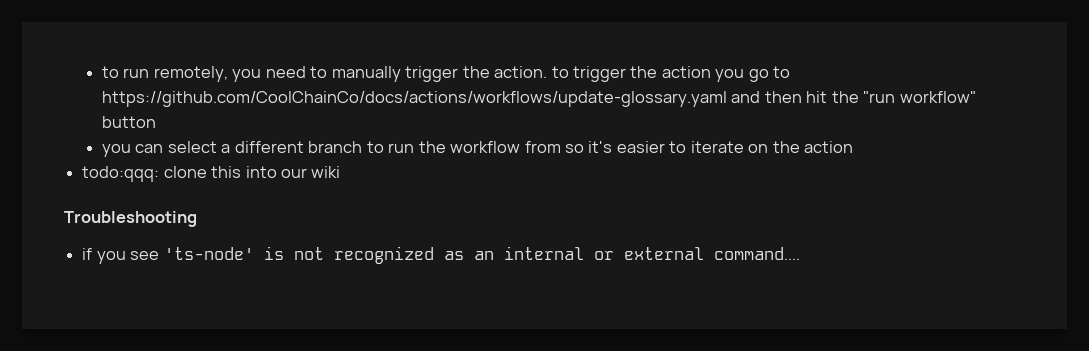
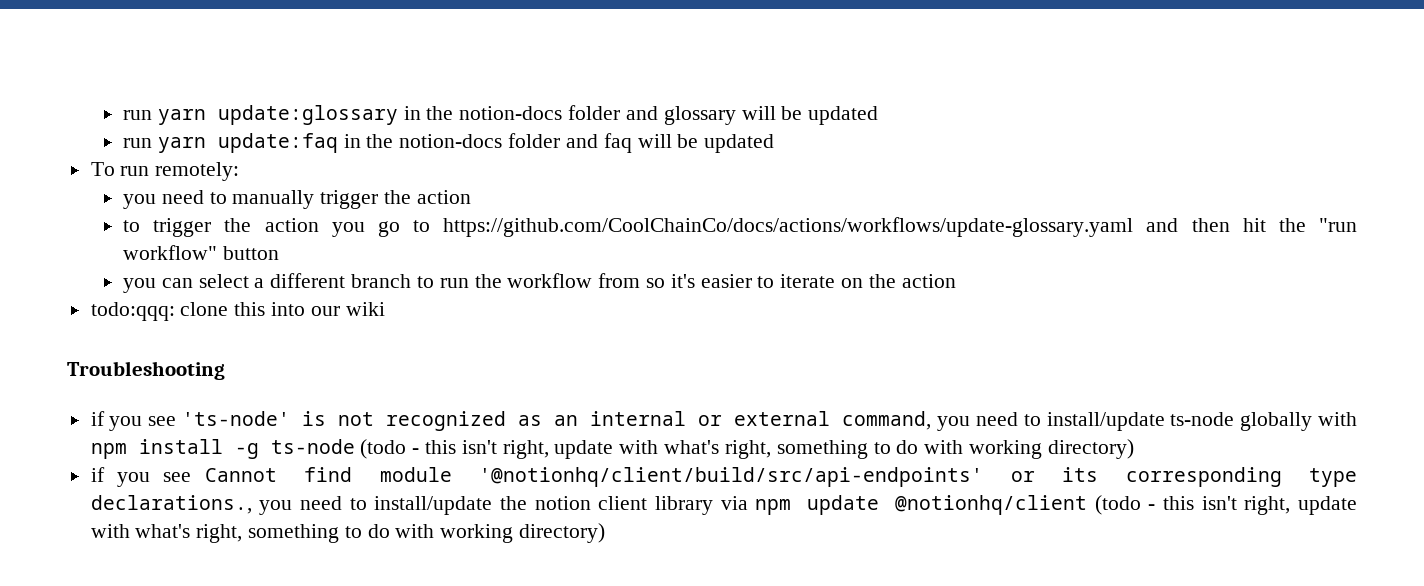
- to run remotely, you need to manually trigger the action. to trigger the action you go to https://github.com/CoolChainCo/docs/actions/workflows/update-glossary.yaml and then hit the "run workflow" button
+ run yarn update:glossary in the notion-docs folder and glossary will be updated
+ run yarn update:faq in the notion-docs folder and faq will be updated
+ To run remotely:
+ you need to manually trigger the action
+ to trigger the action you go to https://github.com/CoolChainCo/docs/actions/workflows/update-glossary.yaml and then hit the "run workflow" button
- if you see 'ts-node' is not recognized as an internal or external command....
+ if you see 'ts-node' is not recognized as an internal or external command, you need to install/update ts-node globally with npm install -g ts-node (todo - this isn't right, update with what's right, something to do with working directory)
+ if you see Cannot find module '@notionhq/client/build/src/api-endpoints' or its corresponding type declarations., you need to install/update the notion client library via npm update @notionhq/client (todo - this isn't right, update with what's right, something to do with working directory)

